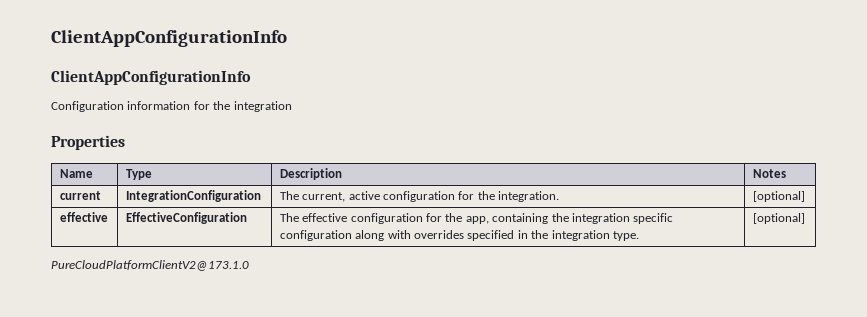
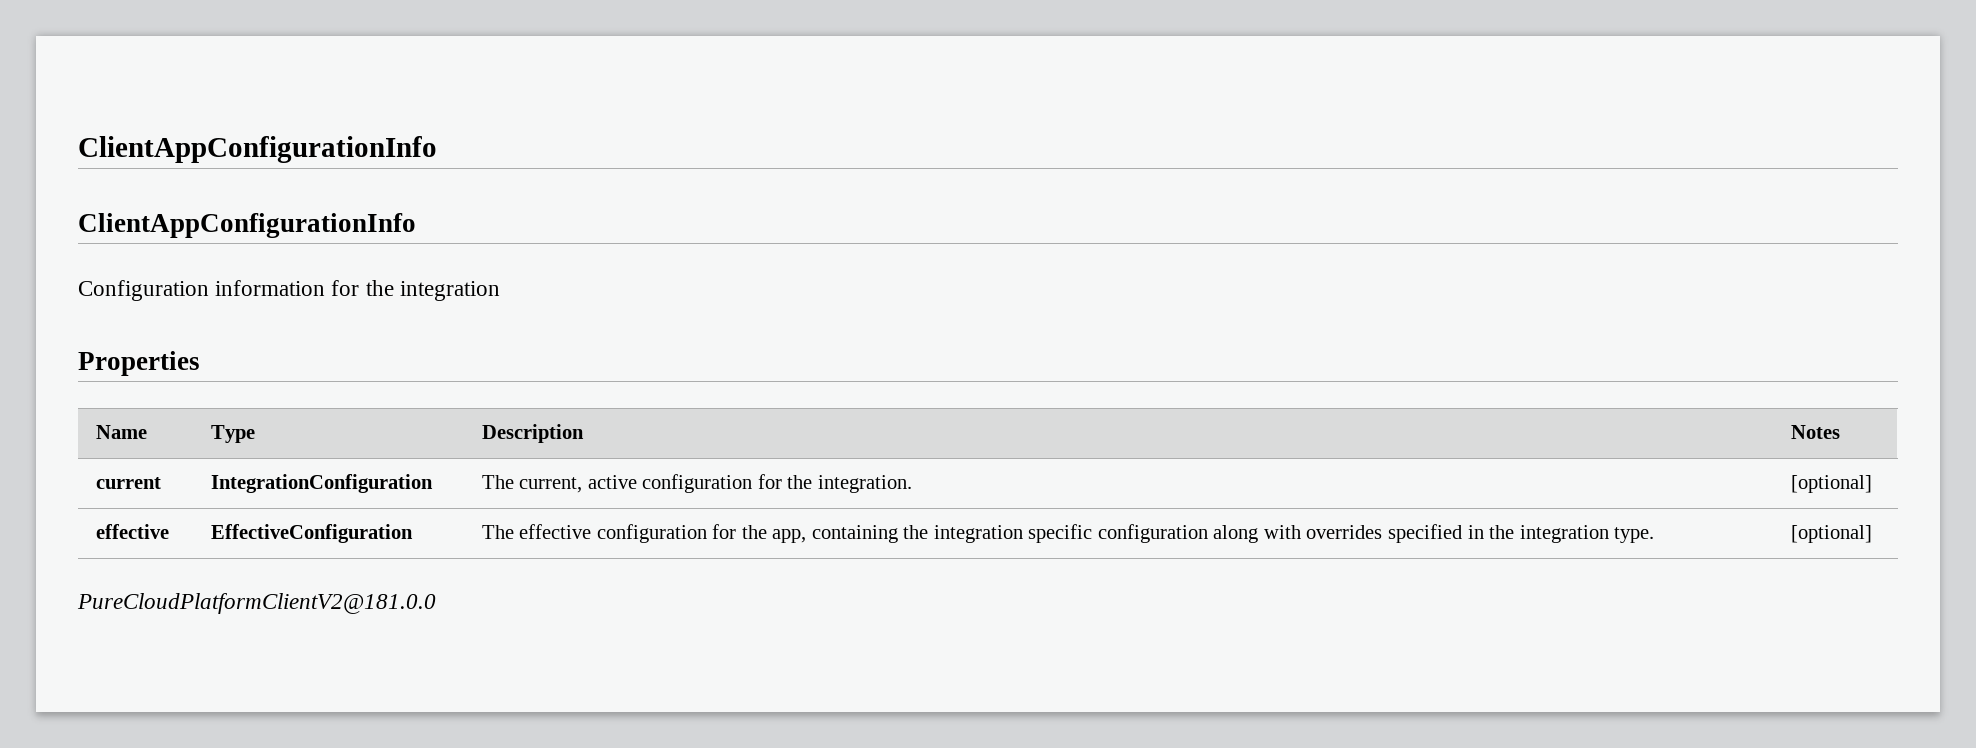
- PureCloudPlatformClientV2@173.1.0
+ PureCloudPlatformClientV2@181.0.0

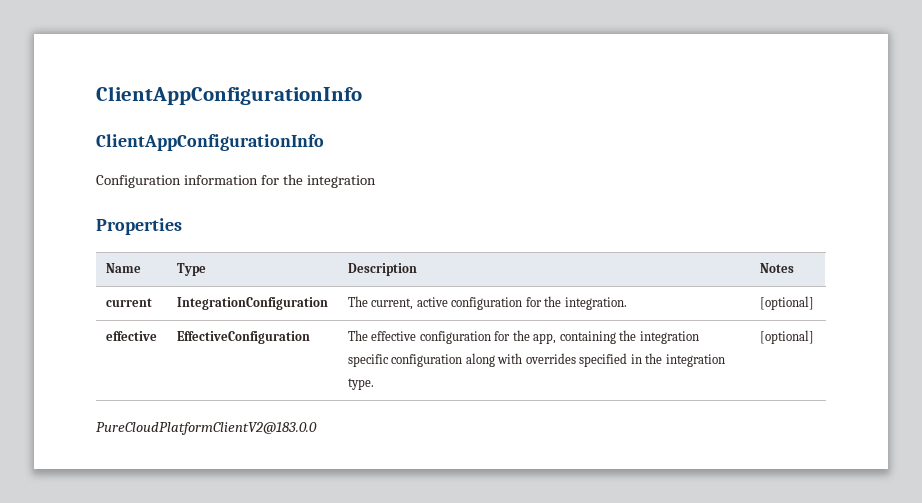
- PureCloudPlatformClientV2@181.0.0
+ PureCloudPlatformClientV2@183.0.0

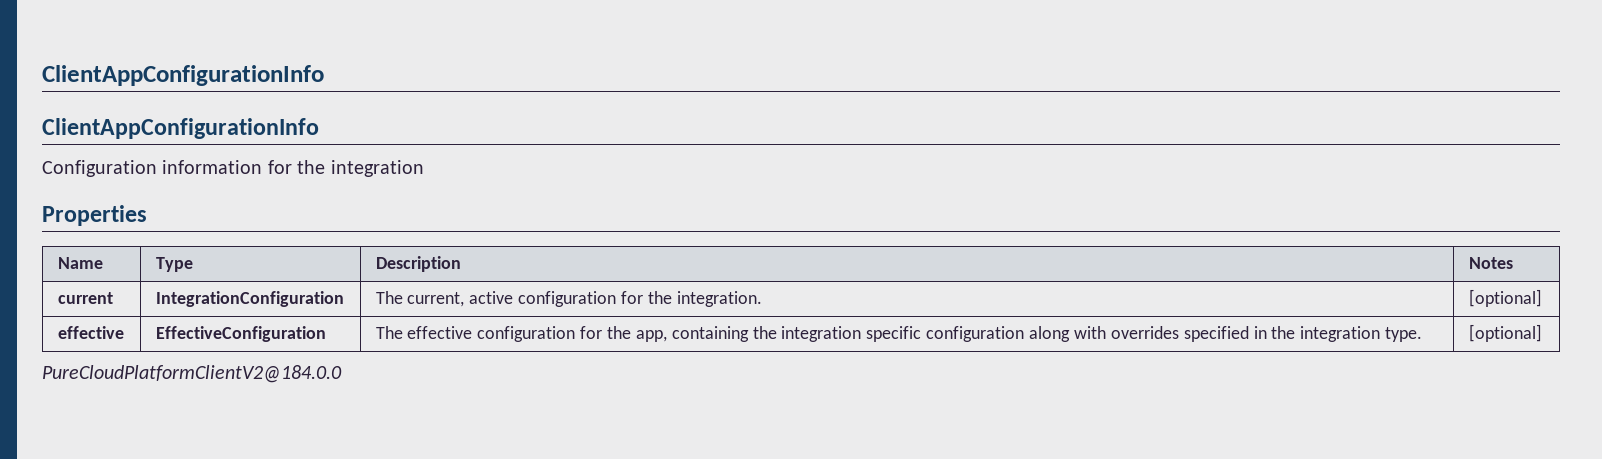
- PureCloudPlatformClientV2@183.0.0
+ PureCloudPlatformClientV2@184.0.0

